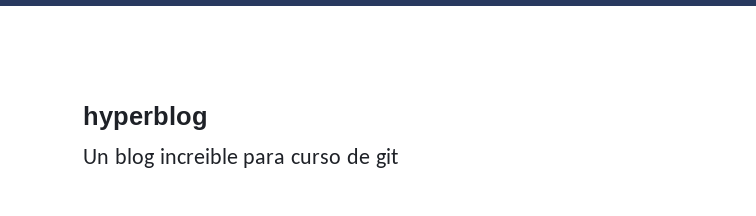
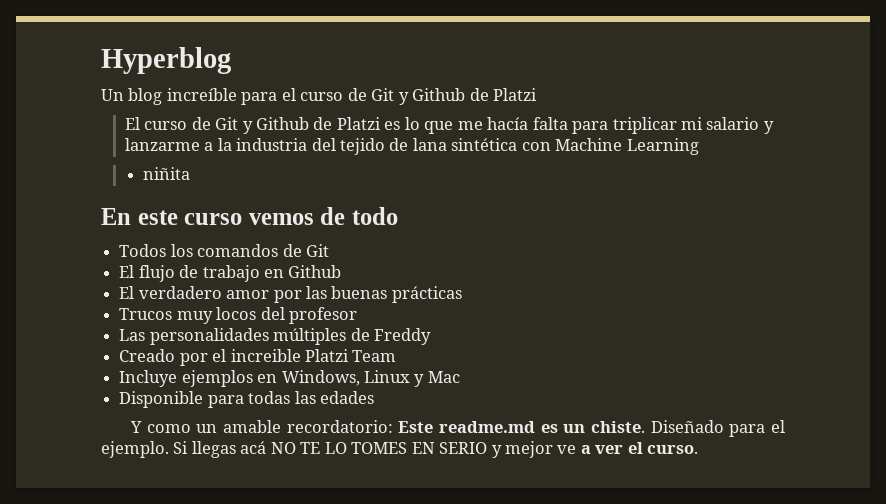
- hyperblog
+ Hyperblog
- Un blog increible para curso de git
+ Un blog increíble para el curso de Git y Github de Platzi
+ El curso de Git y Github de Platzi es lo que me hacía falta para triplicar mi salario y lanzarme a la industria del tejido de lana sintética con Machine Learning
+ niñita
+ En este curso vemos de todo
+ Todos los comandos de Git
+ El flujo de trabajo en Github
+ El verdadero amor por las buenas prácticas
+ Trucos muy locos del profesor
+ Las personalidades múltiples de Freddy
+ Creado por el increible Platzi Team
+ Incluye ejemplos en Windows, Linux y Mac
+ Disponible para todas las edades
+ Y como un amable recordatorio: Este readme.md es un chiste. Diseñado para el ejemplo. Si llegas acá NO TE LO TOMES EN SERIO y mejor ve a ver el curso.

